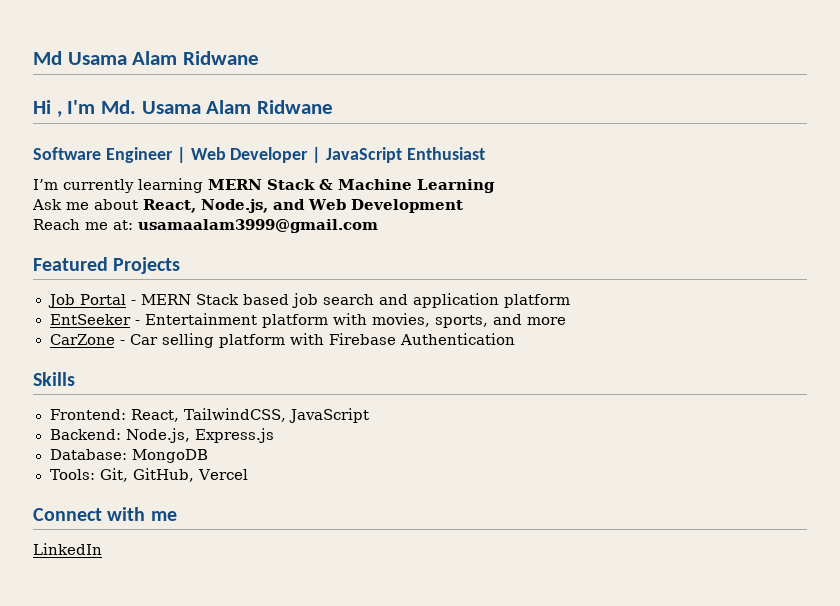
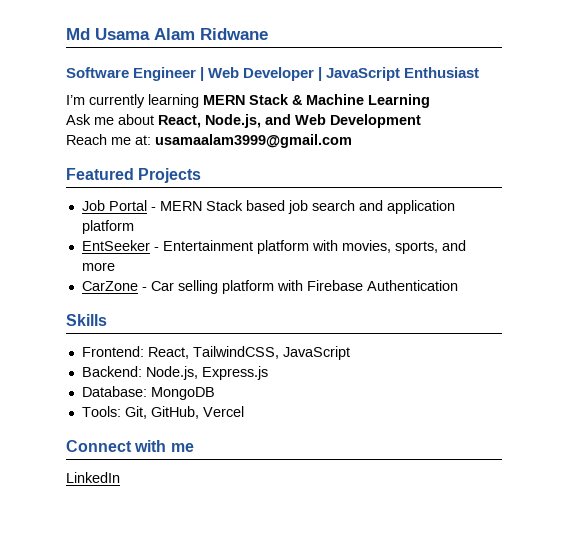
- Hi , I'm Md. Usama Alam Ridwane

